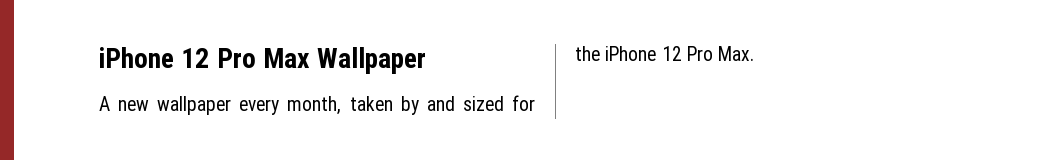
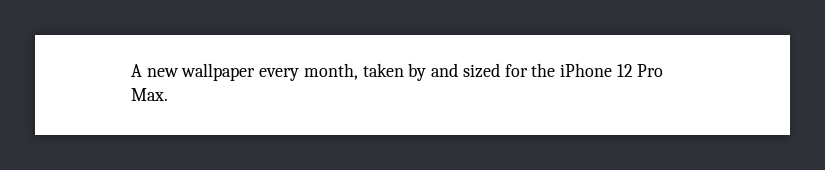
- iPhone 12 Pro Max Wallpaper

